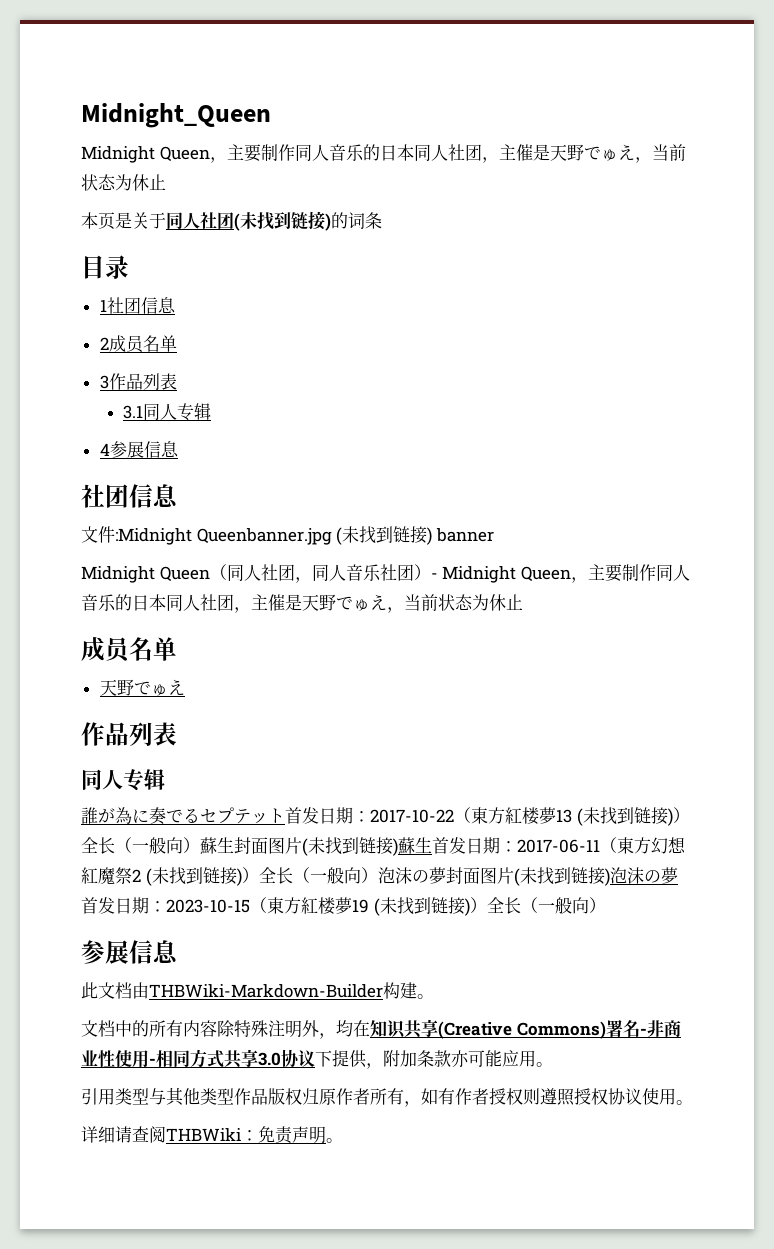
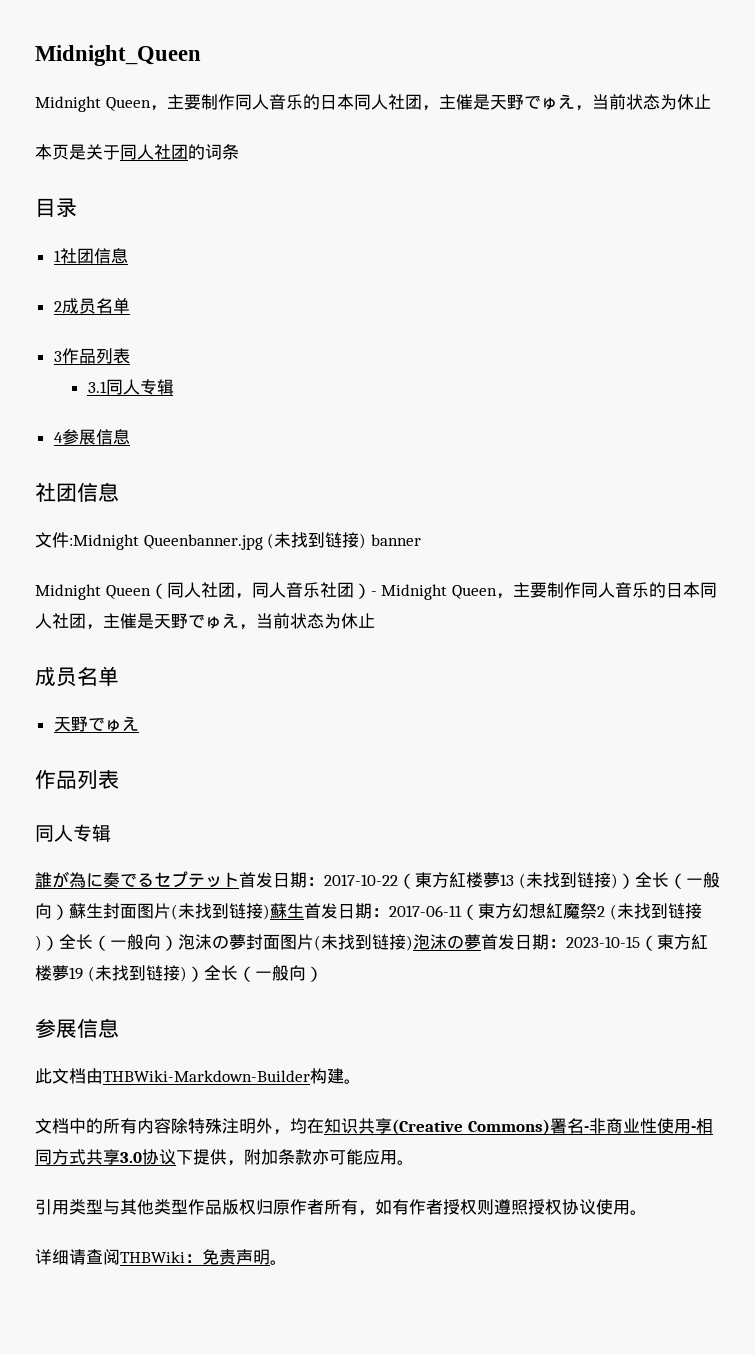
- 本页是关于同人社团(未找到链接)的词条
+ 本页是关于同人社团的词条

